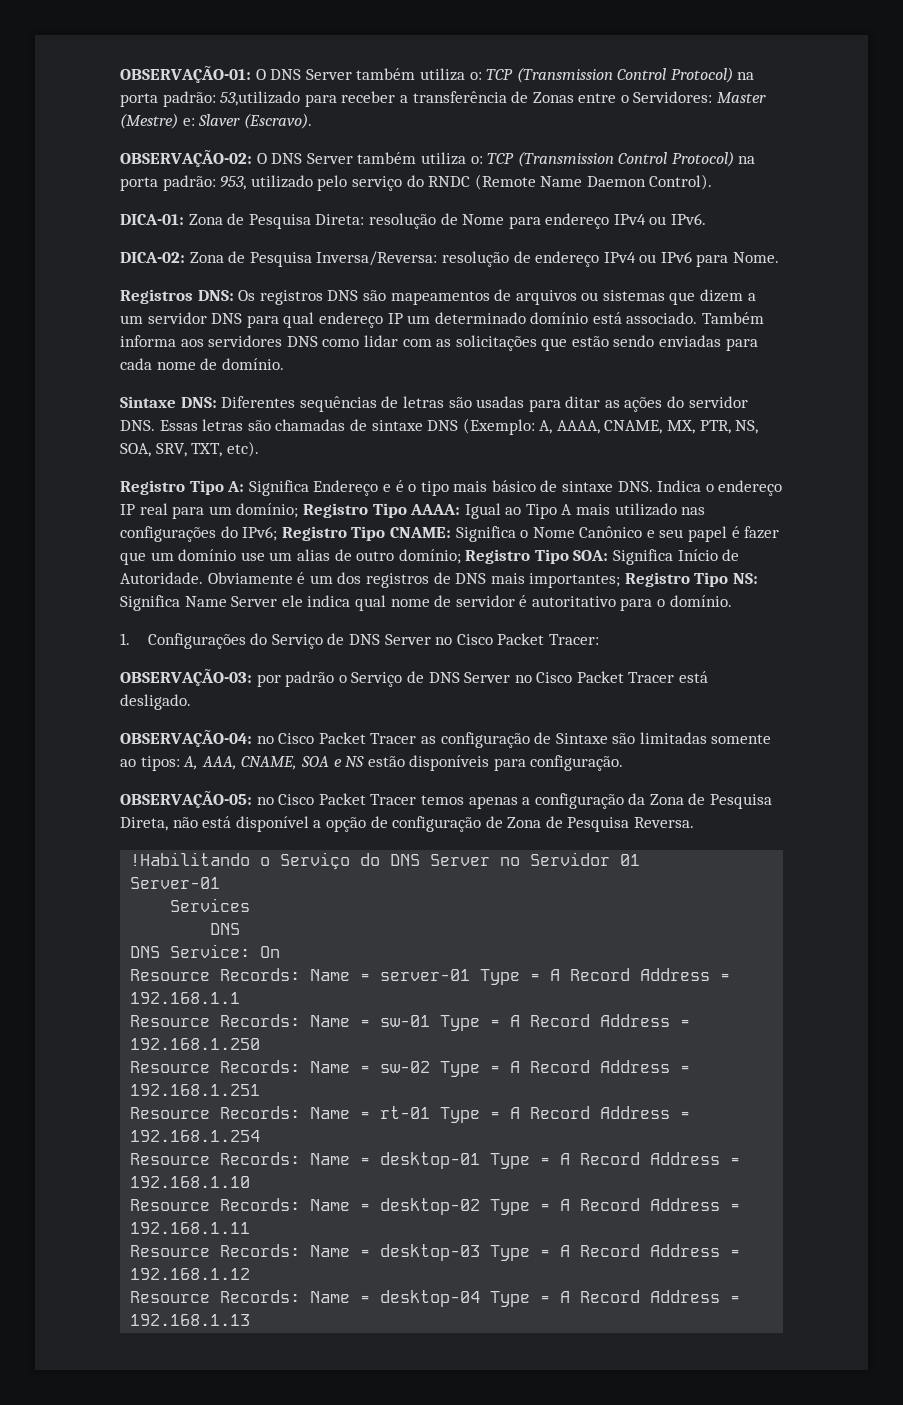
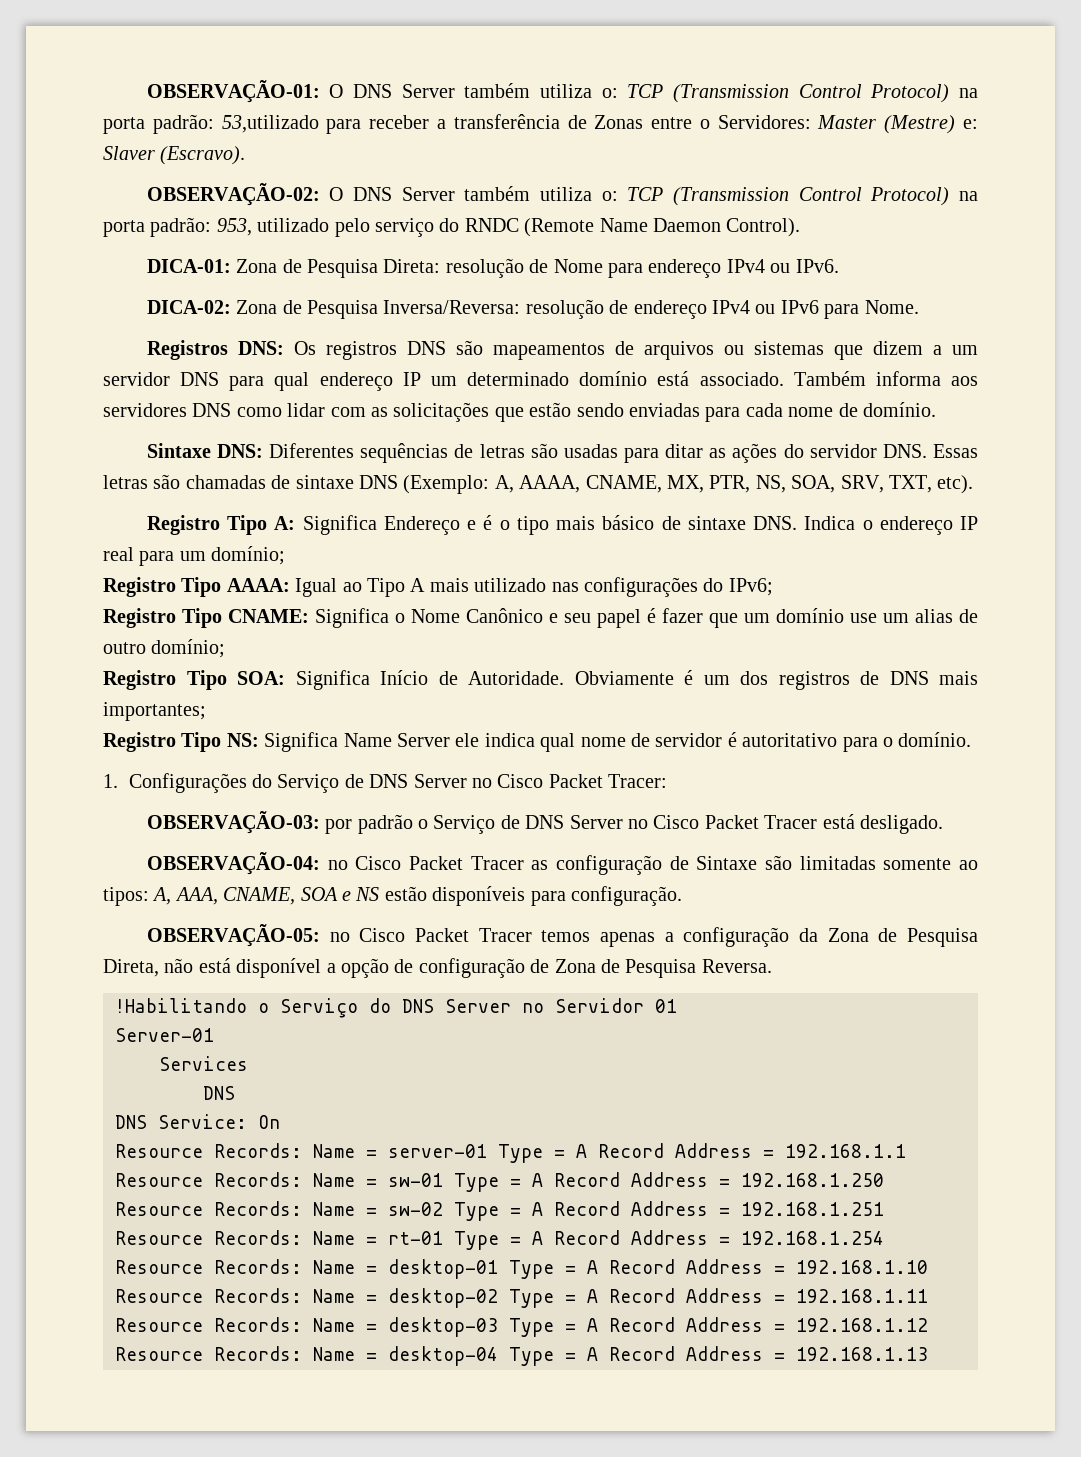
- Significa Endereço e é o tipo mais básico de sintaxe DNS. Indica o endereço IP real para um domínio; Registro Tipo AAAA:
+ Significa Endereço e é o tipo mais básico de sintaxe DNS. Indica o endereço IP real para um domínio;
+ Registro Tipo AAAA:
- Igual ao Tipo A mais utilizado nas configurações do IPv6; Registro Tipo CNAME:
+ Igual ao Tipo A mais utilizado nas configurações do IPv6;
+ Registro Tipo CNAME:
- Significa o Nome Canônico e seu papel é fazer que um domínio use um alias de outro domínio; Registro Tipo SOA:
+ Significa o Nome Canônico e seu papel é fazer que um domínio use um alias de outro domínio;
+ Registro Tipo SOA:
- Obviamente é um dos registros de DNS mais importantes; Registro Tipo NS: Significa Name Server ele indica qual nome de servidor é autoritativo para o domínio.
+ Obviamente é um dos registros de DNS mais importantes;
+ Registro Tipo NS: Significa Name Server ele indica qual nome de servidor é autoritativo para o domínio.

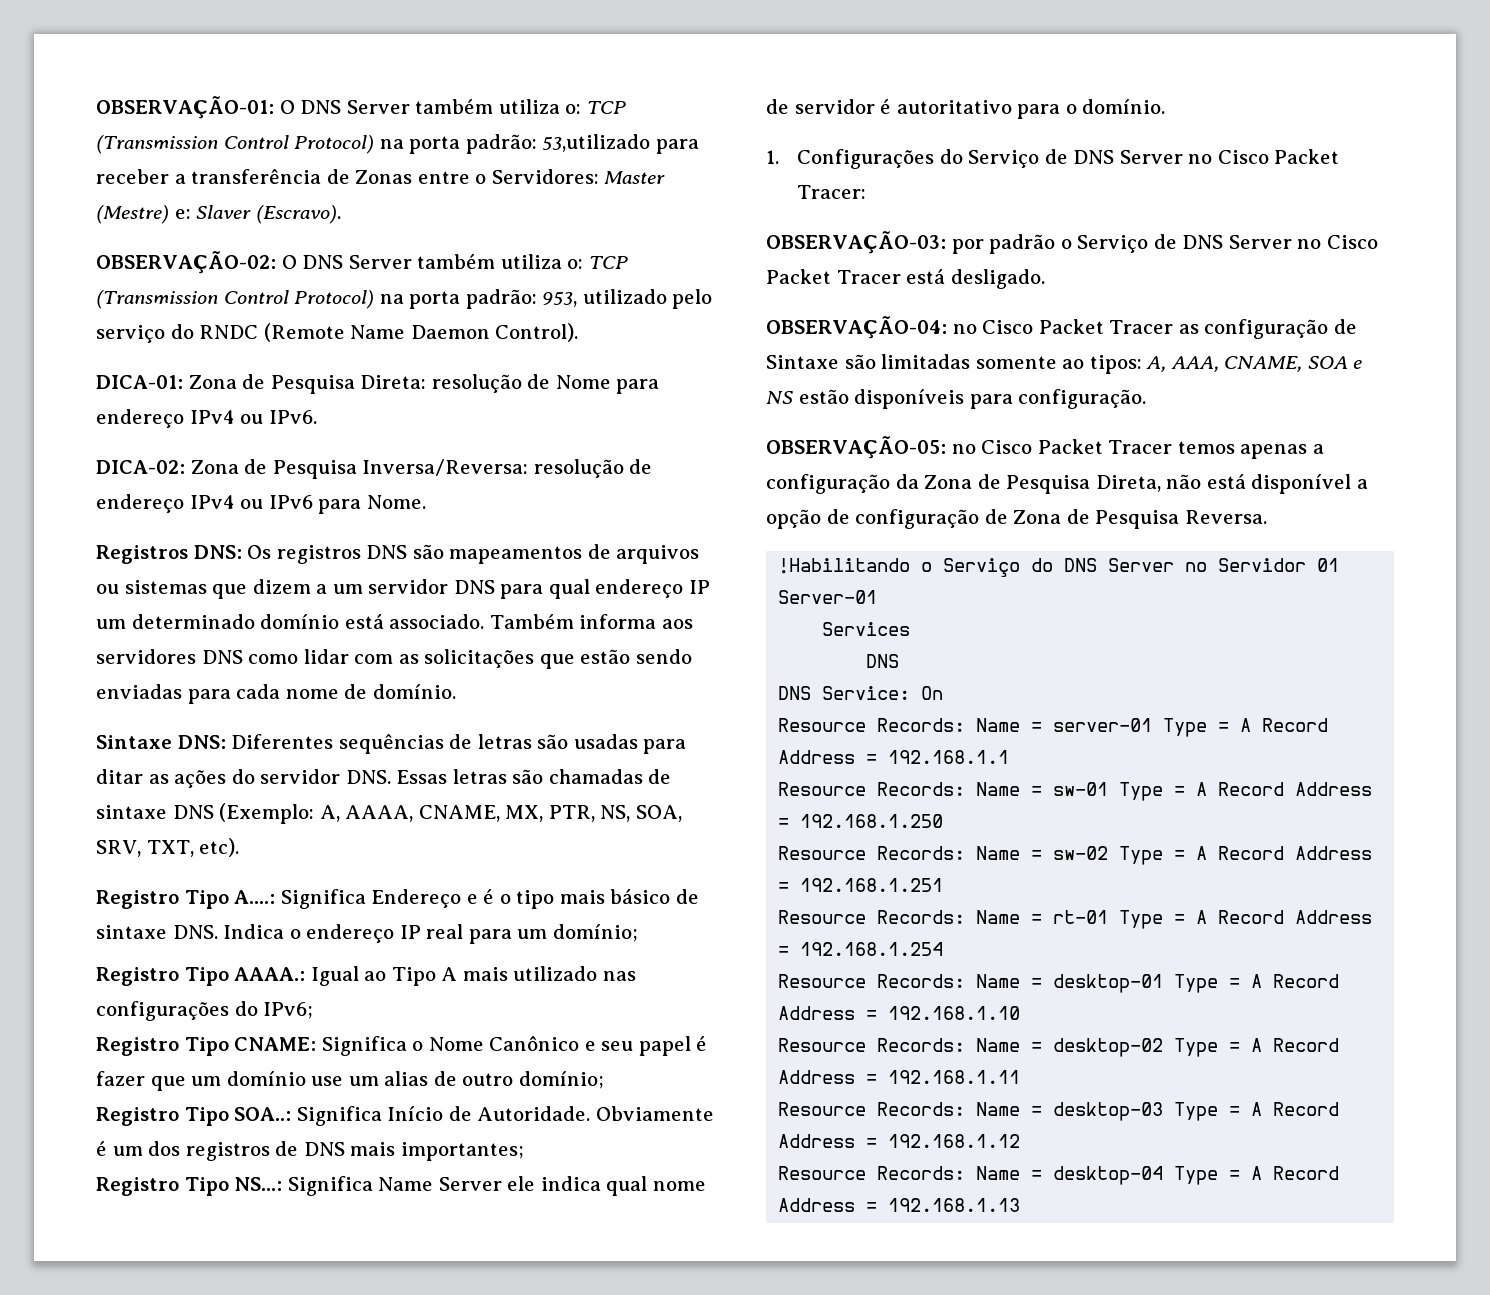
- Registro Tipo A: Significa Endereço e é o tipo mais básico de sintaxe DNS. Indica o endereço IP real para um domínio;
+ Registro Tipo A....: Significa Endereço e é o tipo mais básico de sintaxe DNS. Indica o endereço IP real para um domínio;
- Registro Tipo AAAA: Igual ao Tipo A mais utilizado nas configurações do IPv6;
+ Registro Tipo AAAA.: Igual ao Tipo A mais utilizado nas configurações do IPv6;
- Registro Tipo SOA: Significa Início de Autoridade.
+ Registro Tipo SOA..: Significa Início de Autoridade.
- Registro Tipo NS: Significa Name Server ele indica qual nome de servidor é autoritativo para o domínio.
+ Registro Tipo NS...: Significa Name Server ele indica qual nome de servidor é autoritativo para o domínio.

